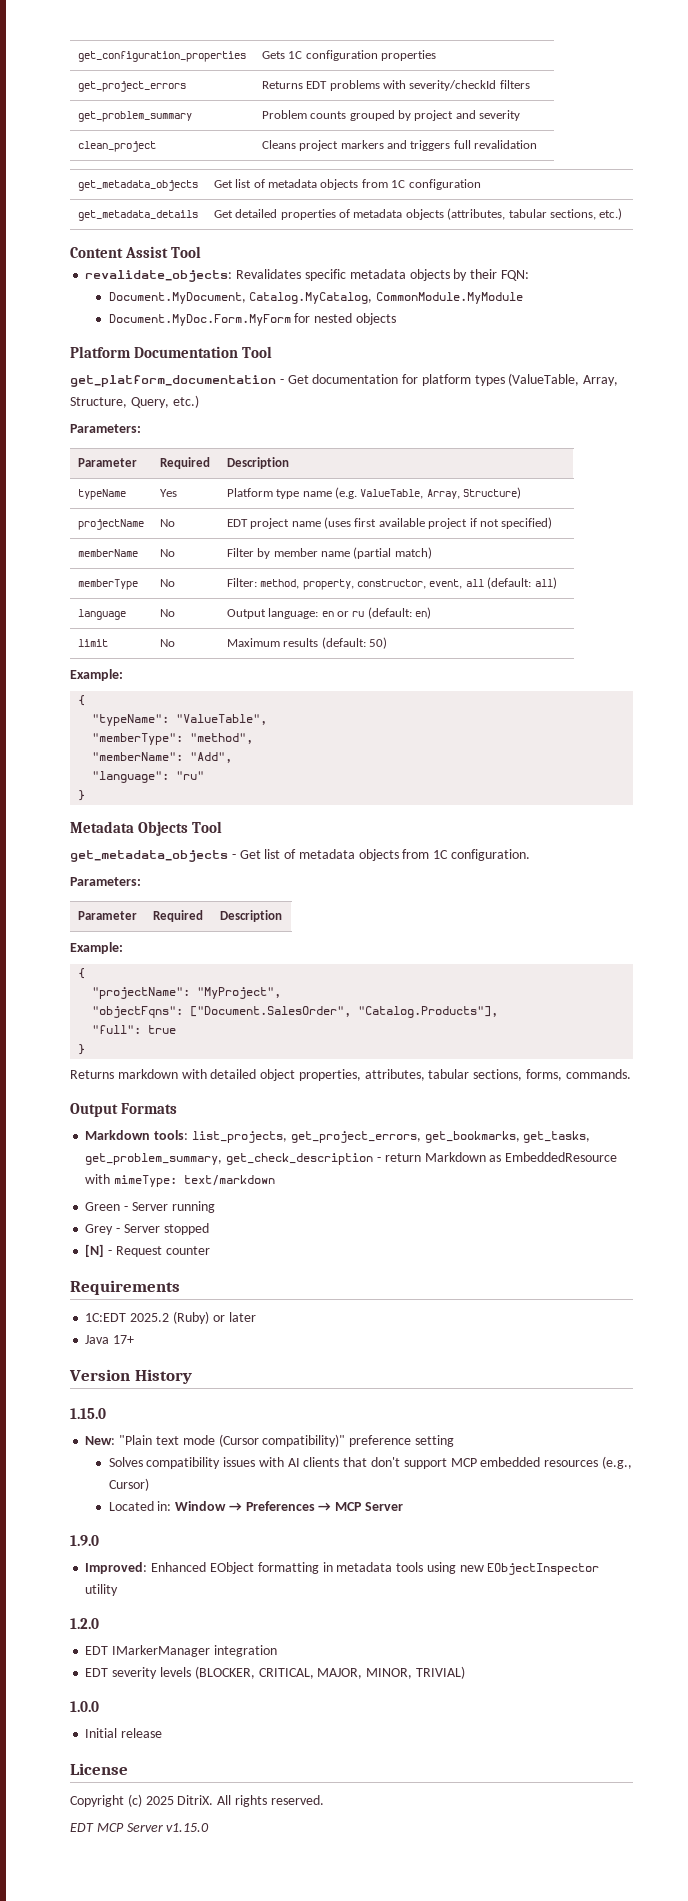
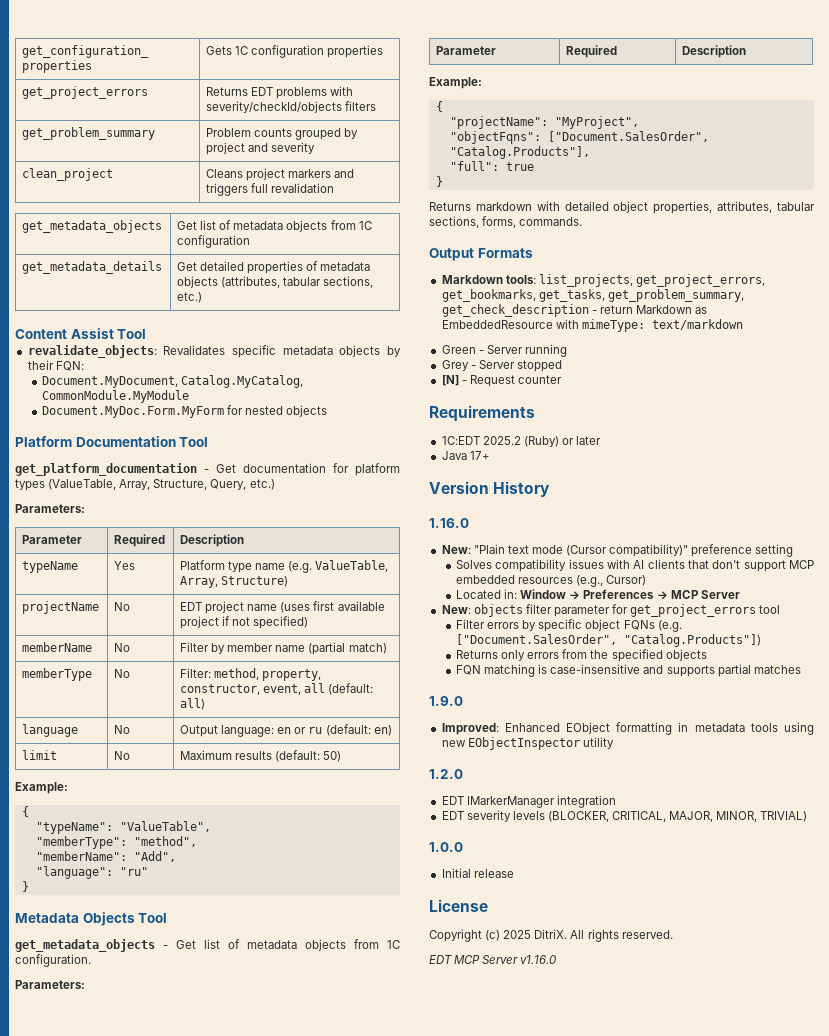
- get_project_errors | Returns EDT problems with severity/checkId filters
+ get_project_errors | Returns EDT problems with severity/checkId/objects filters
- 1.15.0
+ 1.16.0
+ New: objects filter parameter for get_project_errors tool
+ Filter errors by specific object FQNs (e.g. ["Document.SalesOrder", "Catalog.Products"])
+ Returns only errors from the specified objects
+ FQN matching is case-insensitive and supports partial matches
- EDT MCP Server v1.15.0
+ EDT MCP Server v1.16.0

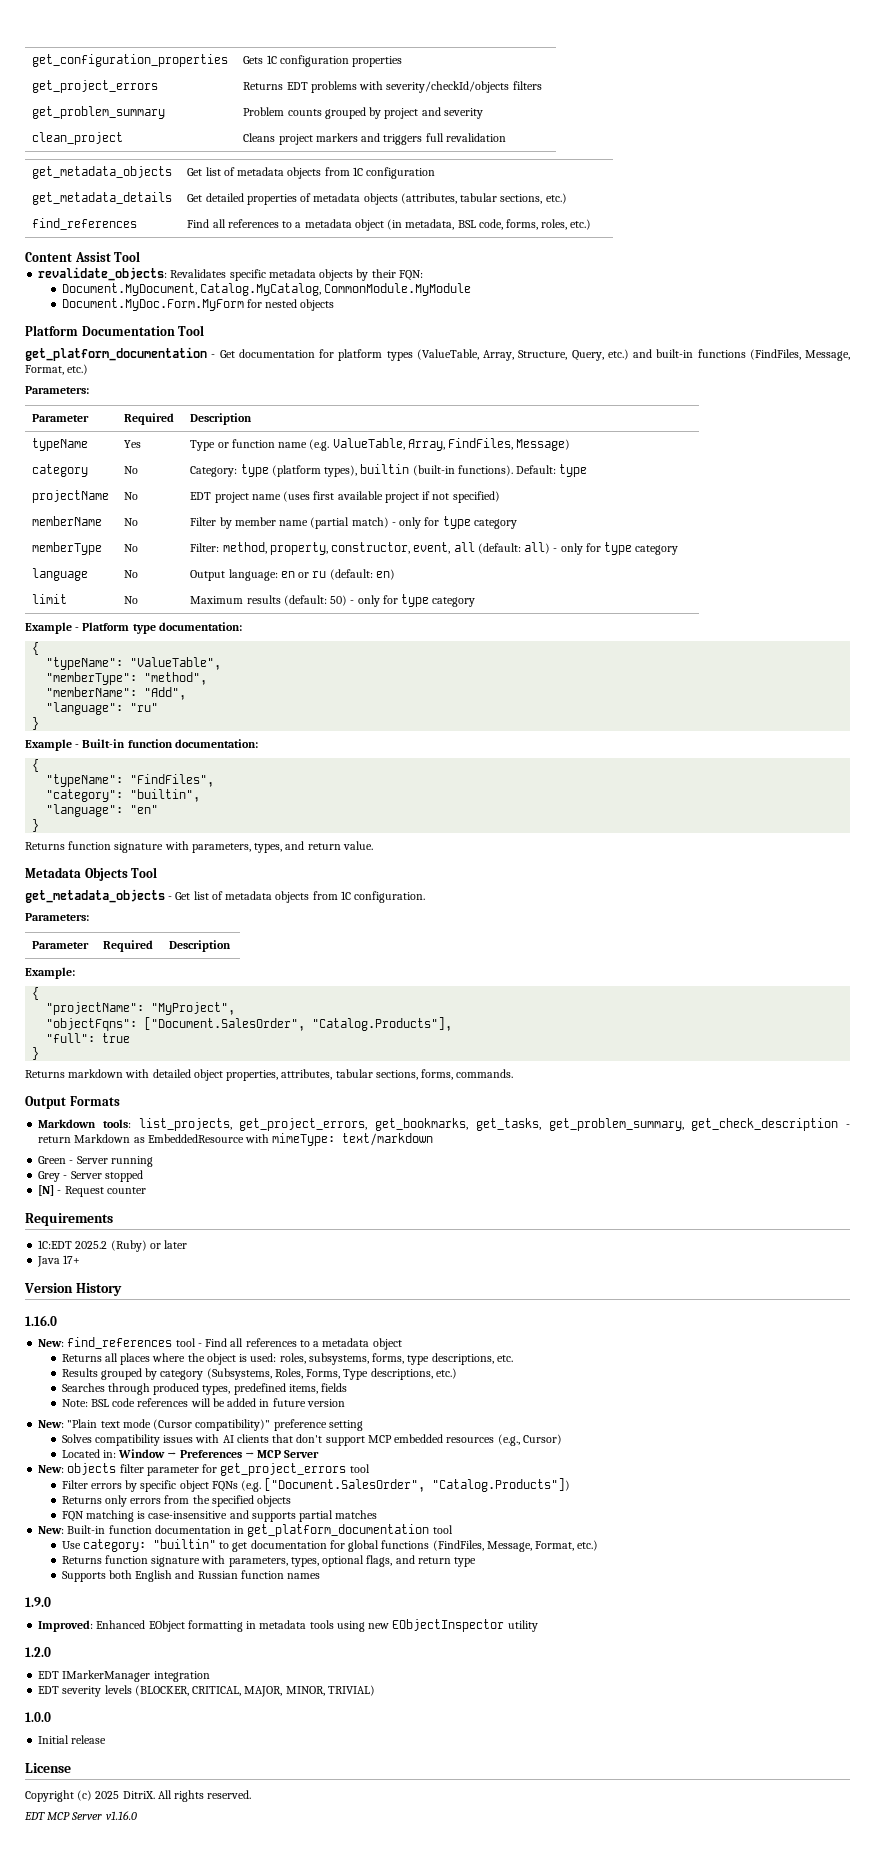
+ find_references | Find all references to a metadata object (in metadata, BSL code, forms, roles, etc.)
- get_platform_documentation - Get documentation for platform types (ValueTable, Array, Structure, Query, etc.)
+ get_platform_documentation - Get documentation for platform types (ValueTable, Array, Structure, Query, etc.) and built-in functions (FindFiles, Message, Format, etc.)
- typeName | Yes | Platform type name (e.g. ValueTable, Array, Structure)
+ typeName | Yes | Type or function name (e.g. ValueTable, Array, FindFiles, Message)
+ category | No | Category: type (platform types), builtin (built-in functions). Default: type
- memberName | No | Filter by member name (partial match)
+ memberName | No | Filter by member name (partial match) - only for type category
- memberType | No | Filter: method, property, constructor, event, all (default: all)
+ memberType | No | Filter: method, property, constructor, event, all (default: all) - only for type category
- limit | No | Maximum results (default: 50)
- Example:
+ limit | No | Maximum results (default: 50) - only for type category
+ Example - Platform type documentation:
+ Example - Built-in function documentation:
+ {
+ "typeName": "FindFiles",
+ "category": "builtin",
+ "language": "en"
+ }
+ Returns function signature with parameters, types, and return value.
+ New: find_references tool - Find all references to a metadata object
+ Returns all places where the object is used: roles, subsystems, forms, type descriptions, etc.
+ Results grouped by category (Subsystems, Roles, Forms, Type descriptions, etc.)
+ Searches through produced types, predefined items, fields
+ Note: BSL code references will be added in future version
+ New: Built-in function documentation in get_platform_documentation tool
+ Use category: "builtin" to get documentation for global functions (FindFiles, Message, Format, etc.)
+ Returns function signature with parameters, types, optional flags, and return type
+ Supports both English and Russian function names

